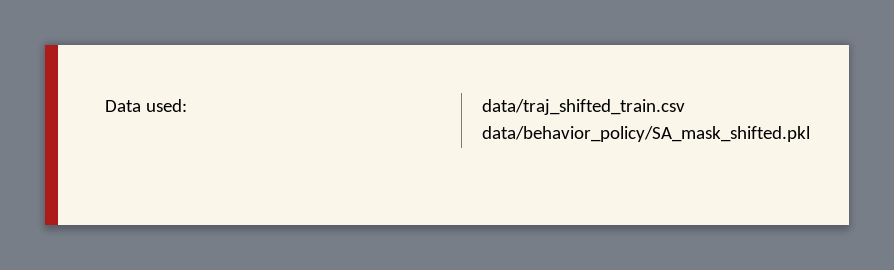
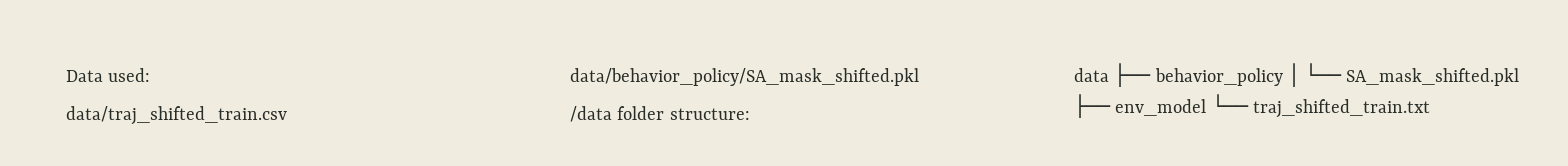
+ /data folder structure:
+ data ├── behavior_policy │ └── SA_mask_shifted.pkl ├── env_model └── traj_shifted_train.txt

